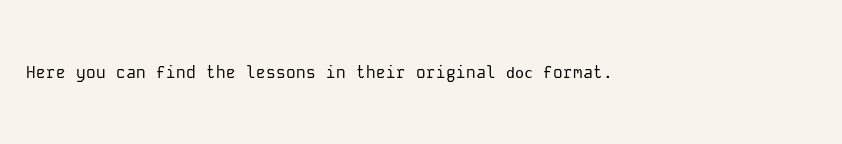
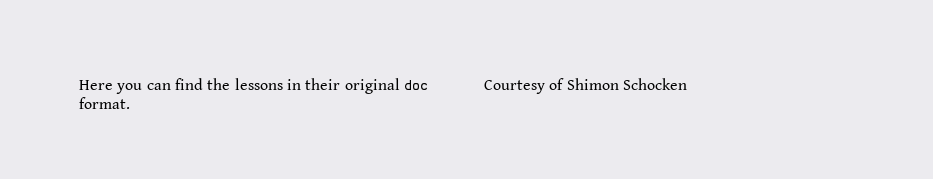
+ Courtesy of Shimon Schocken

